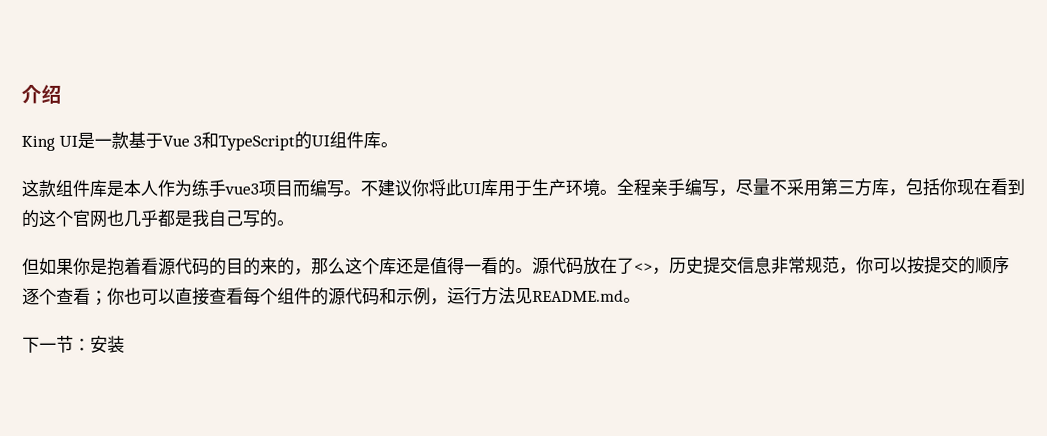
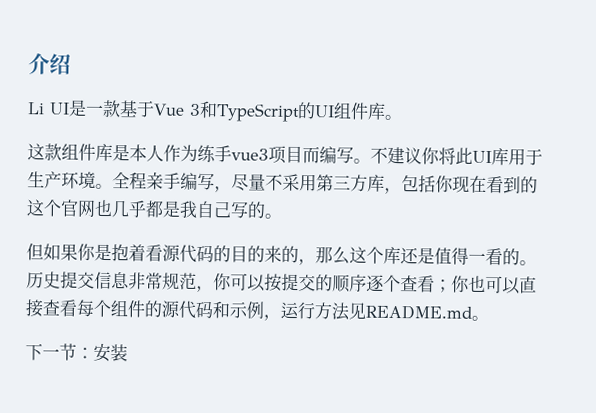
- King UI是一款基于Vue 3和TypeScript的UI组件库。
+ Li UI是一款基于Vue 3和TypeScript的UI组件库。
- 源代码放在了<>，历史提交信息非常规范，你可以按提交的顺序逐个查看；你也可以直接查看每个组件的源代码和示例，运行方法见README.md。
+ 历史提交信息非常规范，你可以按提交的顺序逐个查看；你也可以直接查看每个组件的源代码和示例，运行方法见README.md。

